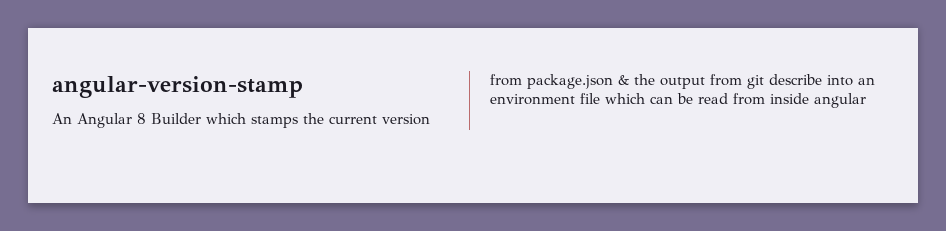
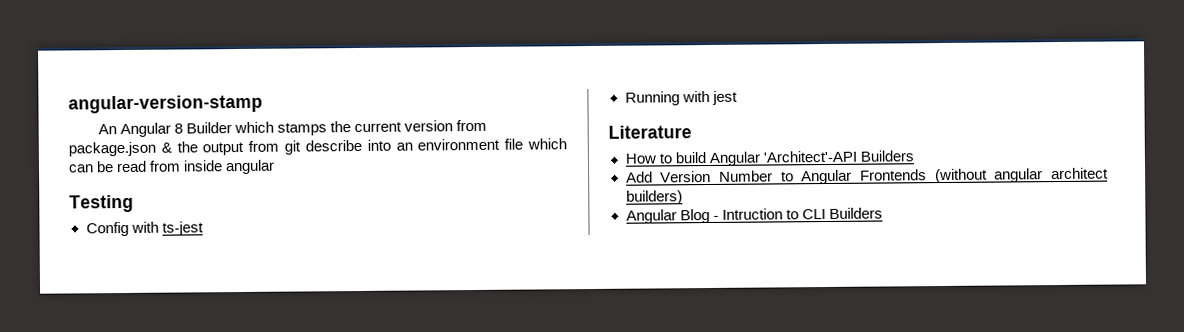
+ Testing
+ Config with ts-jest
+ Running with jest
+ Literature
+ How to build Angular 'Architect'-API Builders
+ Add Version Number to Angular Frontends (without angular architect builders)
+ Angular Blog - Intruction to CLI Builders

